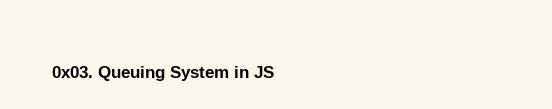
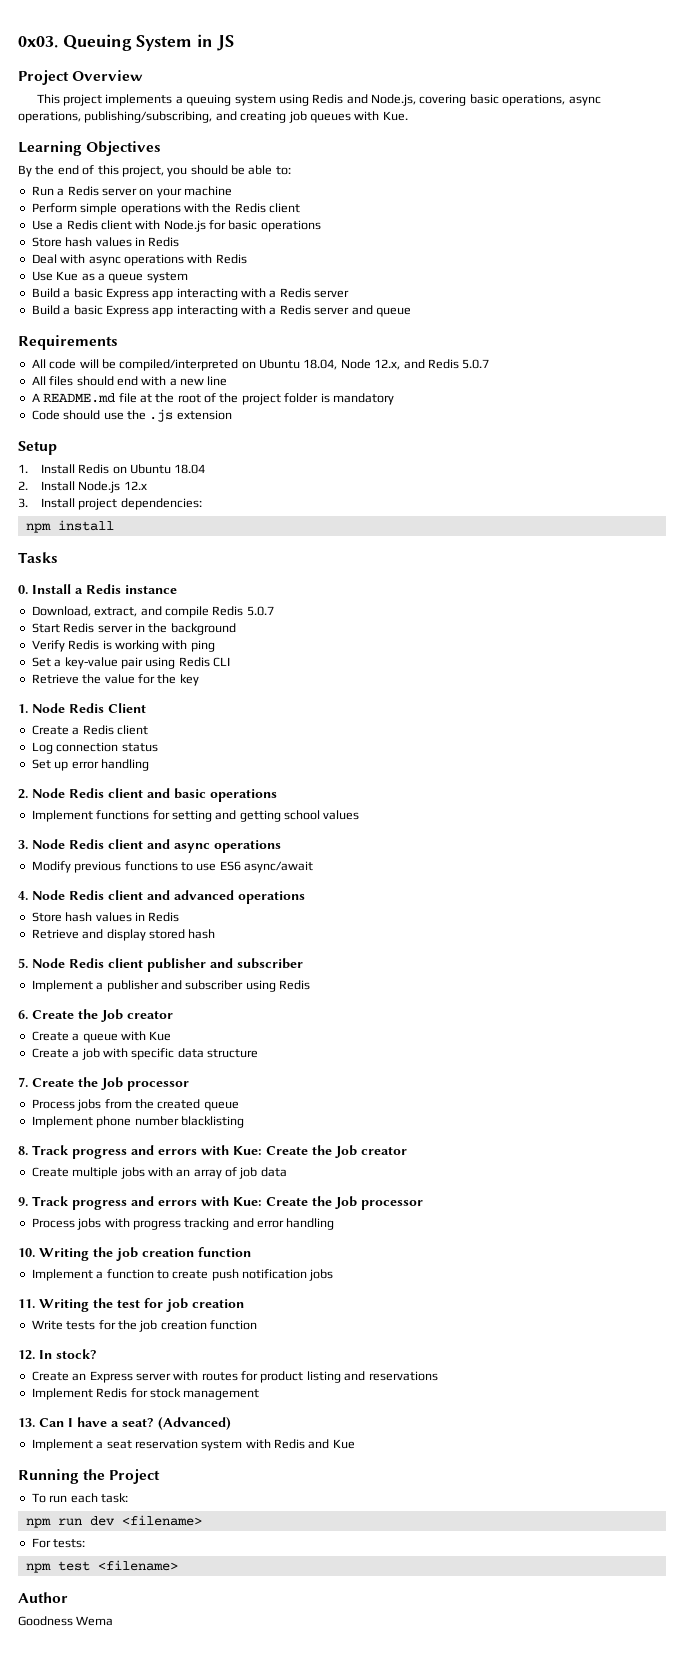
+ Project Overview
+ This project implements a queuing system using Redis and Node.js, covering basic operations, async operations, publishing/subscribing, and creating job queues with Kue.
+ Learning Objectives
+ By the end of this project, you should be able to:
+ Run a Redis server on your machine
+ Perform simple operations with the Redis client
+ Use a Redis client with Node.js for basic operations
+ Store hash values in Redis
+ Deal with async operations with Redis
+ Use Kue as a queue system
+ Build a basic Express app interacting with a Redis server
+ Build a basic Express app interacting with a Redis server and queue
+ Requirements
+ All code will be compiled/interpreted on Ubuntu 18.04, Node 12.x, and Redis 5.0.7
+ All files should end with a new line
+ A README.md file at the root of the project folder is mandatory
+ Code should use the .js extension
+ Setup
+ 1. Install Redis on Ubuntu 18.04
+ 2. Install Node.js 12.x
+ 3. Install project dependencies:
+ npm install
+ Tasks
+ 0. Install a Redis instance
+ Download, extract, and compile Redis 5.0.7
+ Start Redis server in the background
+ Verify Redis is working with ping
+ Set a key-value pair using Redis CLI
+ Retrieve the value for the key
+ 1. Node Redis Client
+ Create a Redis client
+ Log connection status
+ Set up error handling
+ 2. Node Redis client and basic operations
+ Implement functions for setting and getting school values
+ 3. Node Redis client and async operations
+ Modify previous functions to use ES6 async/await
+ 4. Node Redis client and advanced operations
+ Store hash values in Redis
+ Retrieve and display stored hash
+ 5. Node Redis client publisher and subscriber
+ Implement a publisher and subscriber using Redis
+ 6. Create the Job creator
+ Create a queue with Kue
+ Create a job with specific data structure
+ 7. Create the Job processor
+ Process jobs from the created queue
+ Implement phone number blacklisting
+ 8. Track progress and errors with Kue: Create the Job creator
+ Create multiple jobs with an array of job data
+ 9. Track progress and errors with Kue: Create the Job processor
+ Process jobs with progress tracking and error handling
+ 10. Writing the job creation function
+ Implement a function to create push notification jobs
+ 11. Writing the test for job creation
+ Write tests for the job creation function
+ 12. In stock?
+ Create an Express server with routes for product listing and reservations
+ Implement Redis for stock management
+ 13. Can I have a seat? (Advanced)
+ Implement a seat reservation system with Redis and Kue
+ Running the Project
+ To run each task:
+ npm run dev <filename>
+ For tests:
+ npm test <filename>
+ Author
+ Goodness Wema

